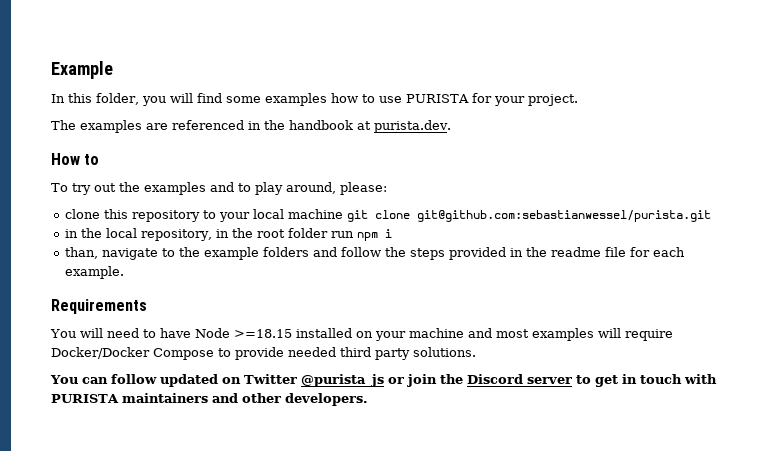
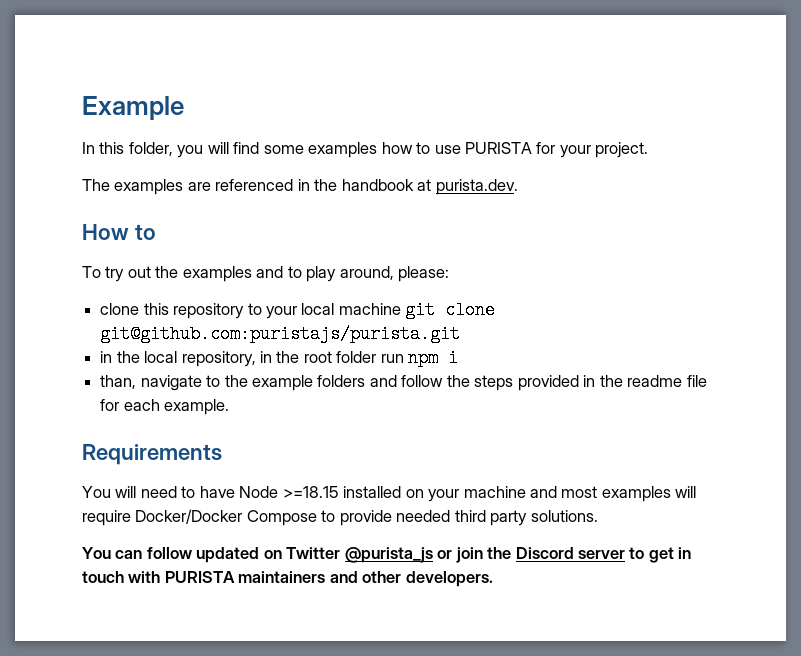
- clone this repository to your local machine git clone git@github.com:sebastianwessel/purista.git
+ clone this repository to your local machine git clone git@github.com:puristajs/purista.git

